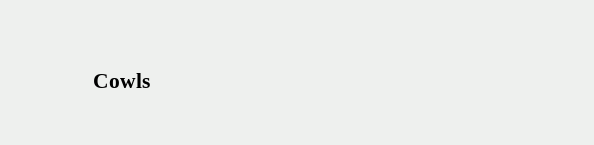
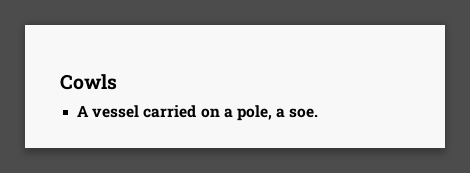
+ A vessel carried on a pole, a soe.

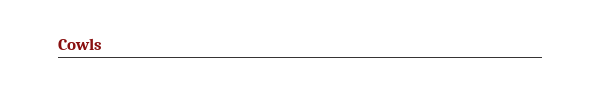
- A vessel carried on a pole, a soe.

